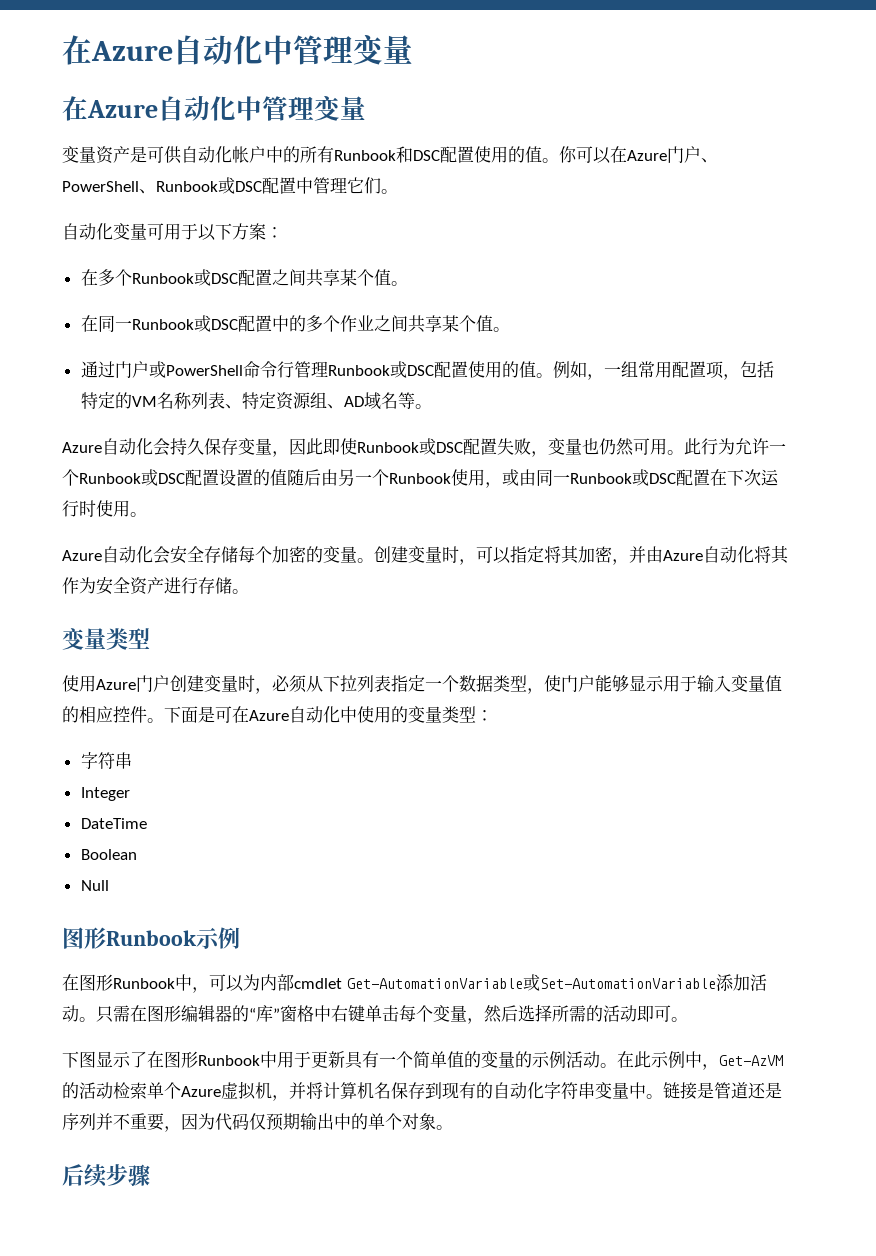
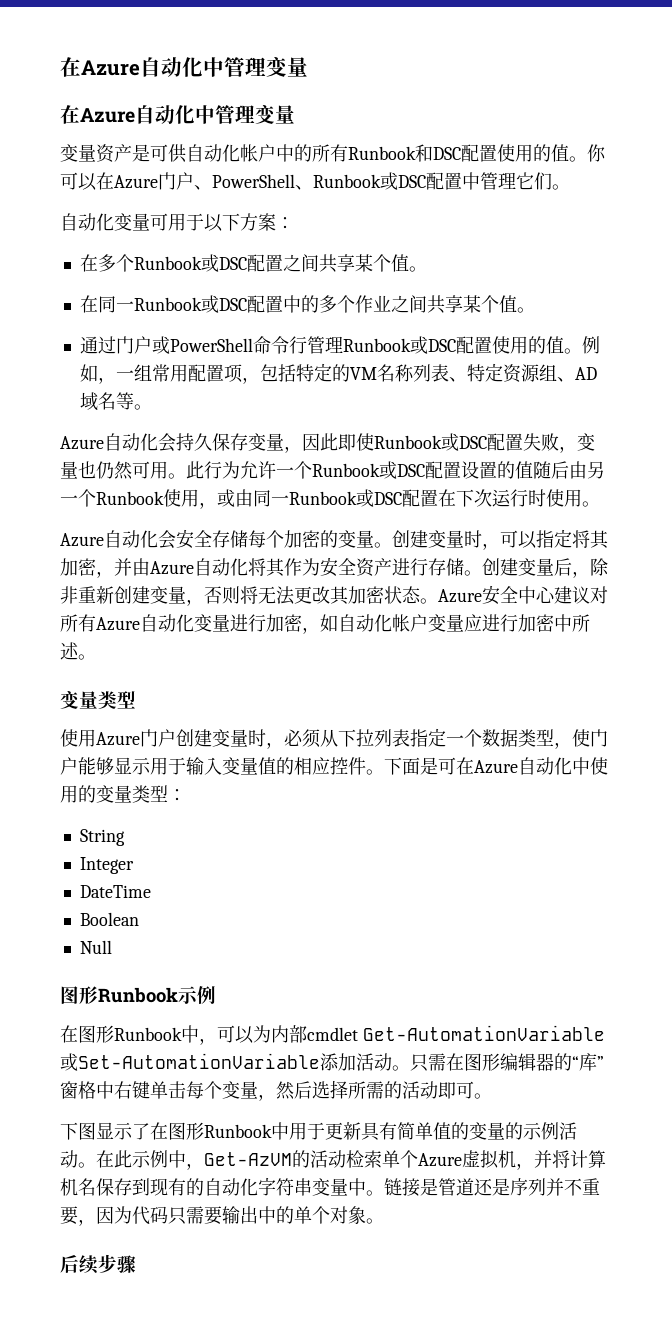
+ 创建变量后，除非重新创建变量，否则将无法更改其加密状态。Azure安全中心建议对所有Azure自动化变量进行加密，如自动化帐户变量应进行加密中所述。
  下面是可在Azure自动化中使用的变量类型：
- 字符串
+ String
- 下图显示了在图形Runbook中用于更新具有一个简单值的变量的示例活动。
+ 下图显示了在图形Runbook中用于更新具有简单值的变量的示例活动。
- 链接是管道还是序列并不重要，因为代码仅预期输出中的单个对象。
+ 链接是管道还是序列并不重要，因为代码只需要输出中的单个对象。

